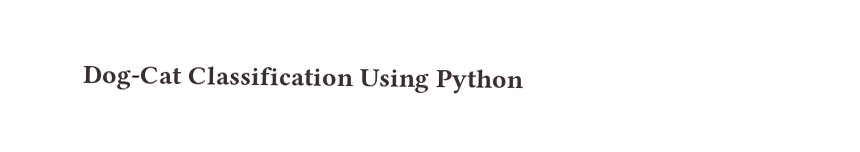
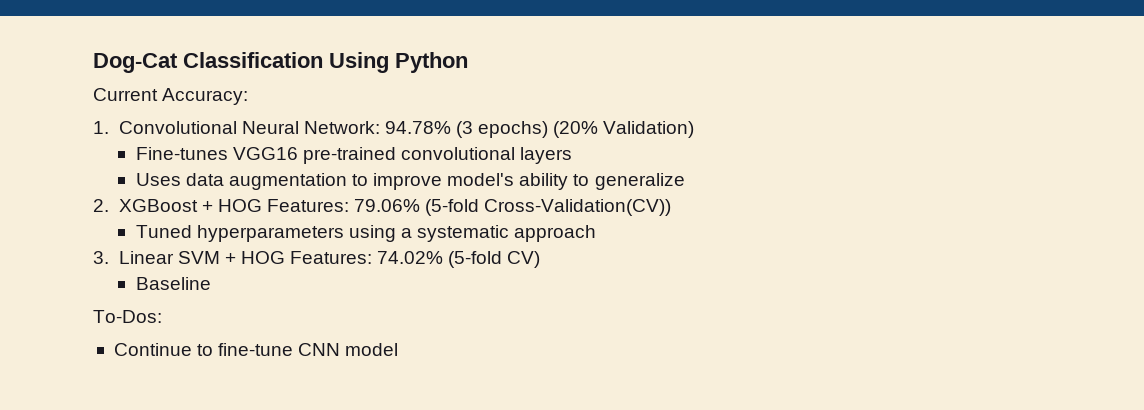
+ Current Accuracy:
+ 1. Convolutional Neural Network: 94.78% (3 epochs) (20% Validation)
+ Fine-tunes VGG16 pre-trained convolutional layers
+ Uses data augmentation to improve model's ability to generalize
+ 2. XGBoost + HOG Features: 79.06% (5-fold Cross-Validation(CV))
+ Tuned hyperparameters using a systematic approach
+ 3. Linear SVM + HOG Features: 74.02% (5-fold CV)
+ Baseline
+ To-Dos:
+ Continue to fine-tune CNN model

